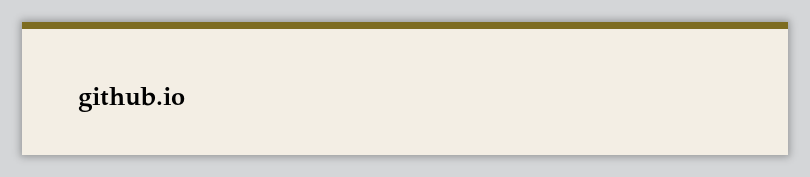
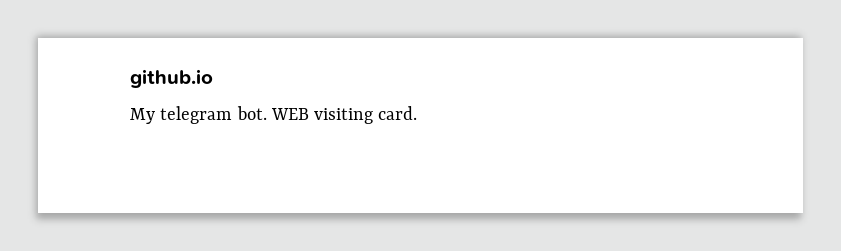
+ My telegram bot. WEB visiting card.

